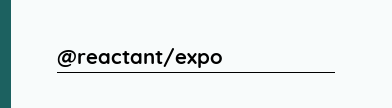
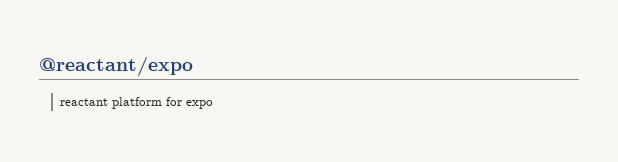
+ reactant platform for expo

